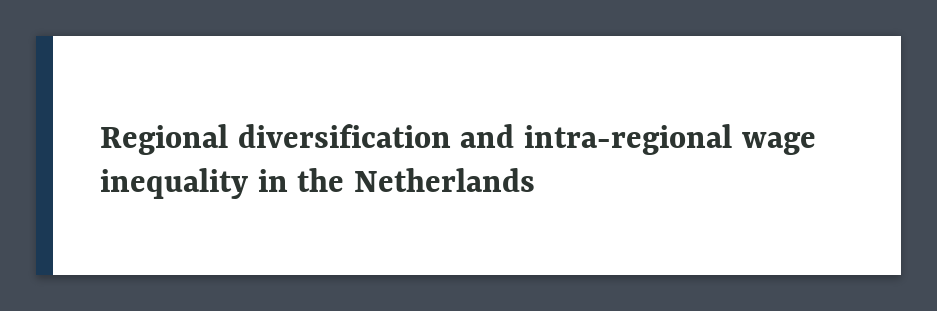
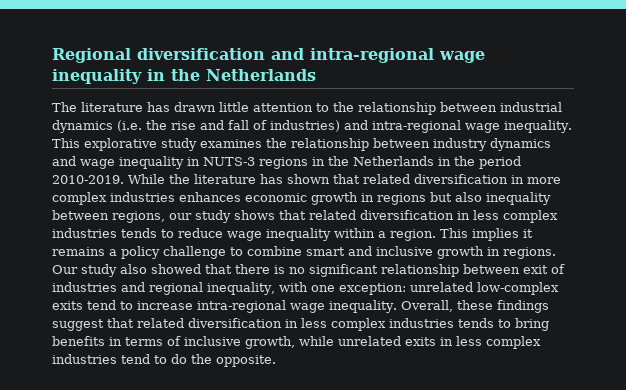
+ The literature has drawn little attention to the relationship between industrial dynamics (i.e. the rise and fall of industries) and intra-regional wage inequality. This explorative study examines the relationship between industry dynamics and wage inequality in NUTS-3 regions in the Netherlands in the period 2010-2019. While the literature has shown that related diversification in more complex industries enhances economic growth in regions but also inequality between regions, our study shows that related diversification in less complex industries tends to reduce wage inequality within a region. This implies it remains a policy challenge to combine smart and inclusive growth in regions. Our study also showed that there is no significant relationship between exit of industries and regional inequality, with one exception: unrelated low-complex exits tend to increase intra-regional wage inequality. Overall, these findings suggest that related diversification in less complex industries tends to bring benefits in terms of inclusive growth, while unrelated exits in less complex industries tend to do the opposite.

